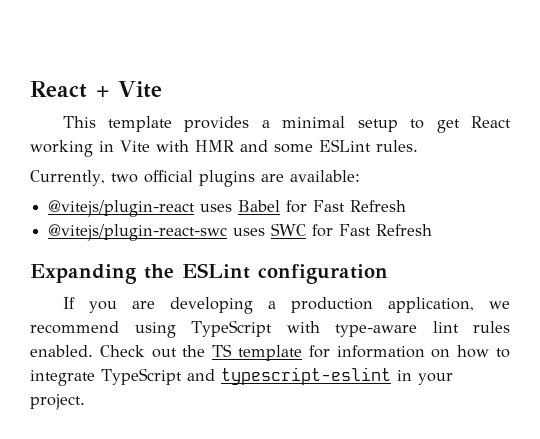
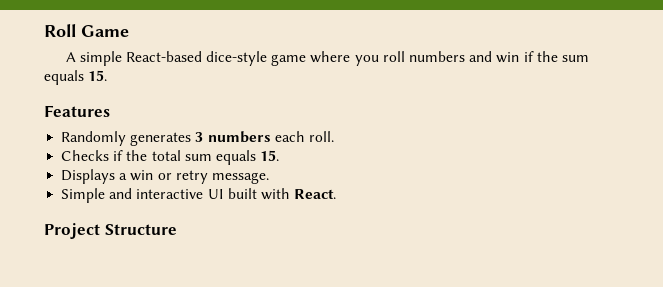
- React + Vite
- This template provides a minimal setup to get React working in Vite with HMR and some ESLint rules.
- Currently, two official plugins are available:
- @vitejs/plugin-react uses Babel for Fast Refresh
- @vitejs/plugin-react-swc uses SWC for Fast Refresh
- Expanding the ESLint configuration
- If you are developing a production application, we recommend using TypeScript with type-aware lint rules enabled. Check out the TS template for information on how to integrate TypeScript and typescript-eslint in your project.
+ Roll Game
+ A simple React-based dice-style game where you roll numbers and win if the sum equals 15.
+ Features
+ Randomly generates 3 numbers each roll.
+ Checks if the total sum equals 15.
+ Displays a win or retry message.
+ Simple and interactive UI built with React.
+ Project Structure

